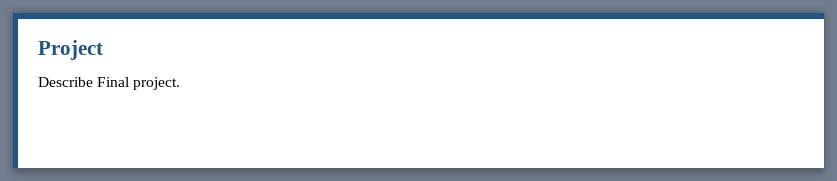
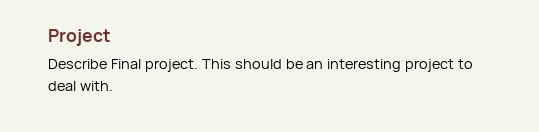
+ This should be an interesting project to deal with.

